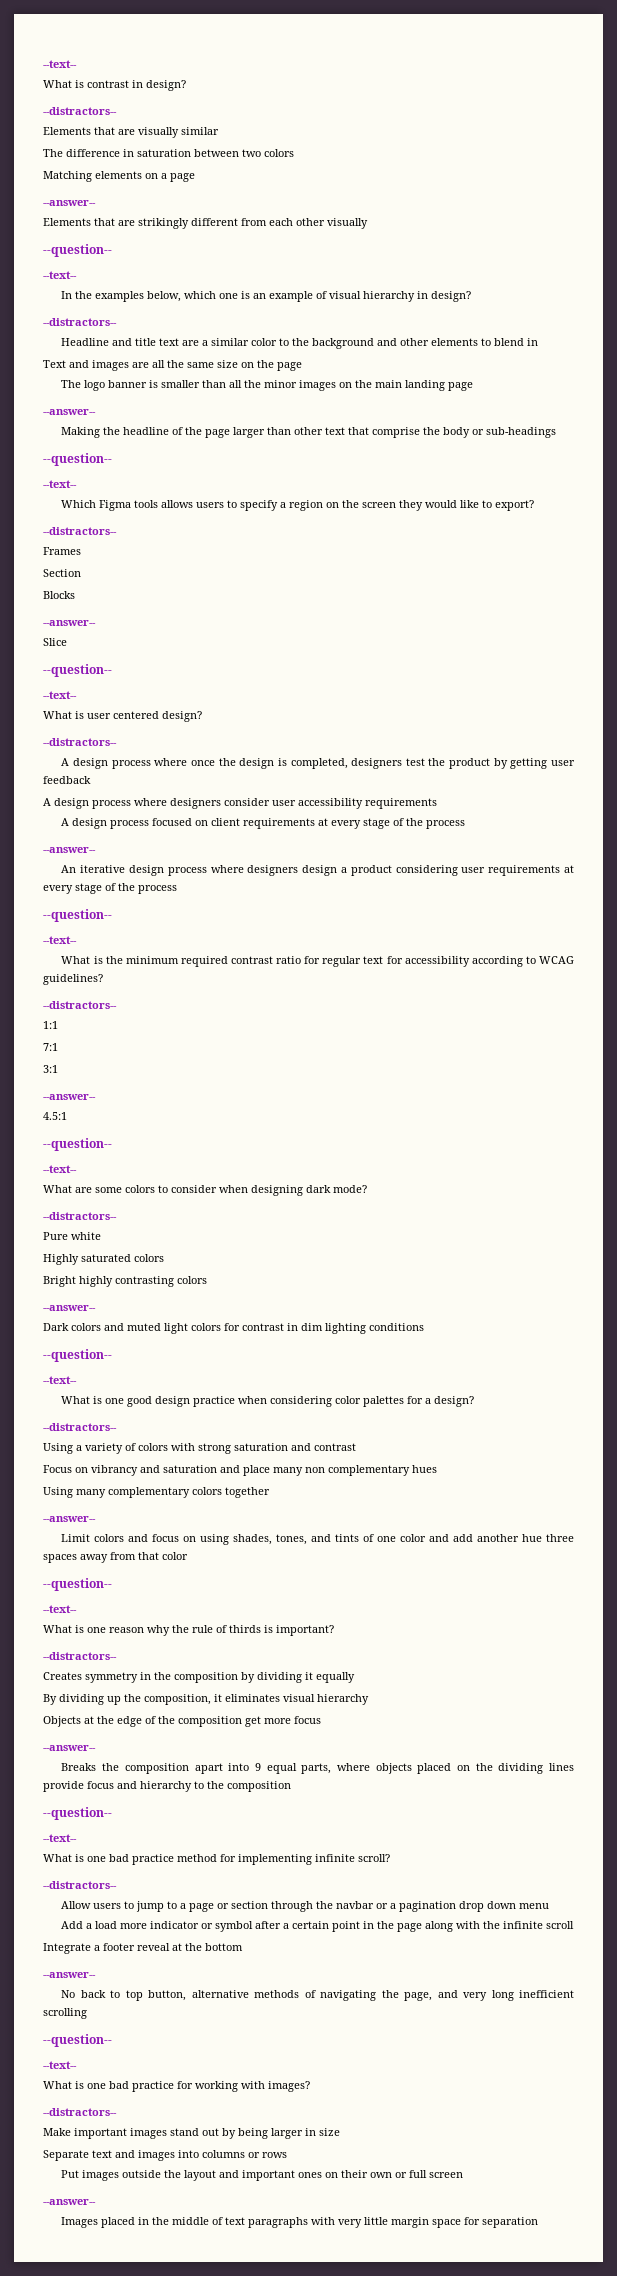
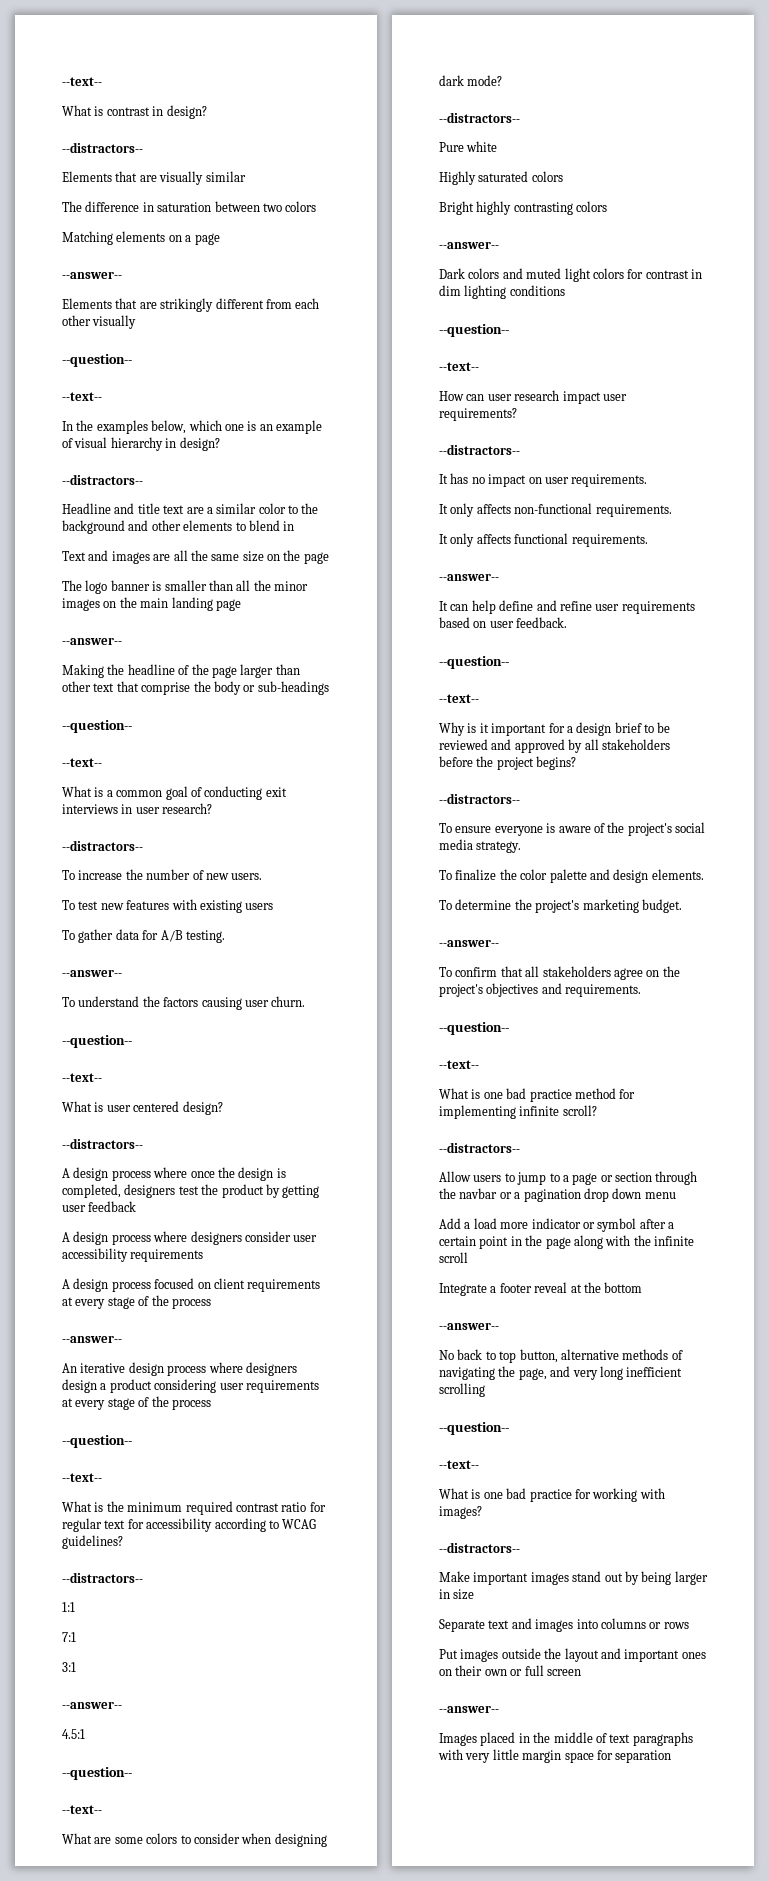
- Which Figma tools allows users to specify a region on the screen they would like to export?
+ What is a common goal of conducting exit interviews in user research?
  --distractors--
- Frames
- Section
- Blocks
+ To increase the number of new users.
+ To test new features with existing users
+ To gather data for A/B testing.
  --answer--
- Slice
+ To understand the factors causing user churn.
- What is one good design practice when considering color palettes for a design?
+ How can user research impact user requirements?
  --distractors--
- Using a variety of colors with strong saturation and contrast
- Focus on vibrancy and saturation and place many non complementary hues
- Using many complementary colors together
+ It has no impact on user requirements.
+ It only affects non-functional requirements.
+ It only affects functional requirements.
  --answer--
- Limit colors and focus on using shades, tones, and tints of one color and add another hue three spaces away from that color
+ It can help define and refine user requirements based on user feedback.
  --question--
  --text--
- What is one reason why the rule of thirds is important?
+ Why is it important for a design brief to be reviewed and approved by all stakeholders before the project begins?
  --distractors--
- Creates symmetry in the composition by dividing it equally
- By dividing up the composition, it eliminates visual hierarchy
- Objects at the edge of the composition get more focus
+ To ensure everyone is aware of the project's social media strategy.
+ To finalize the color palette and design elements.
+ To determine the project's marketing budget.
  --answer--
- Breaks the composition apart into 9 equal parts, where objects placed on the dividing lines provide focus and hierarchy to the composition
+ To confirm that all stakeholders agree on the project's objectives and requirements.

